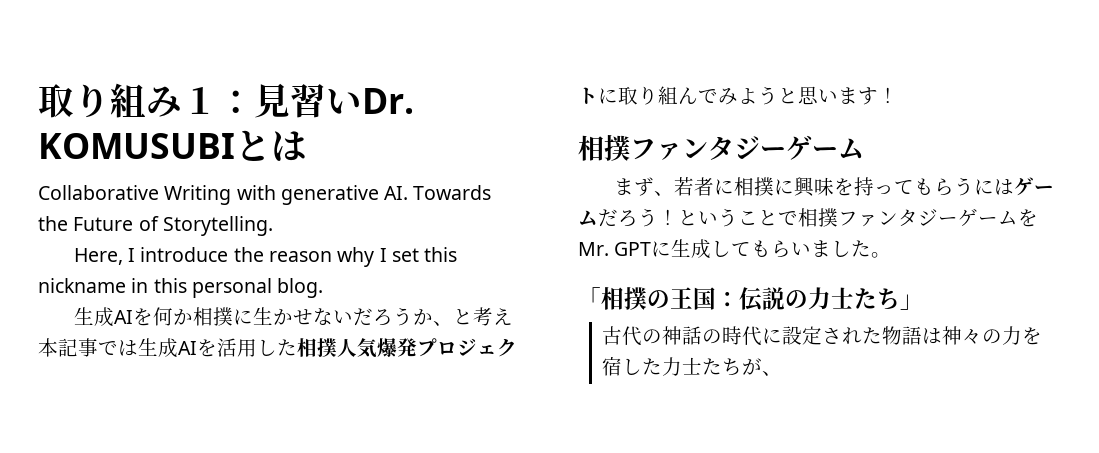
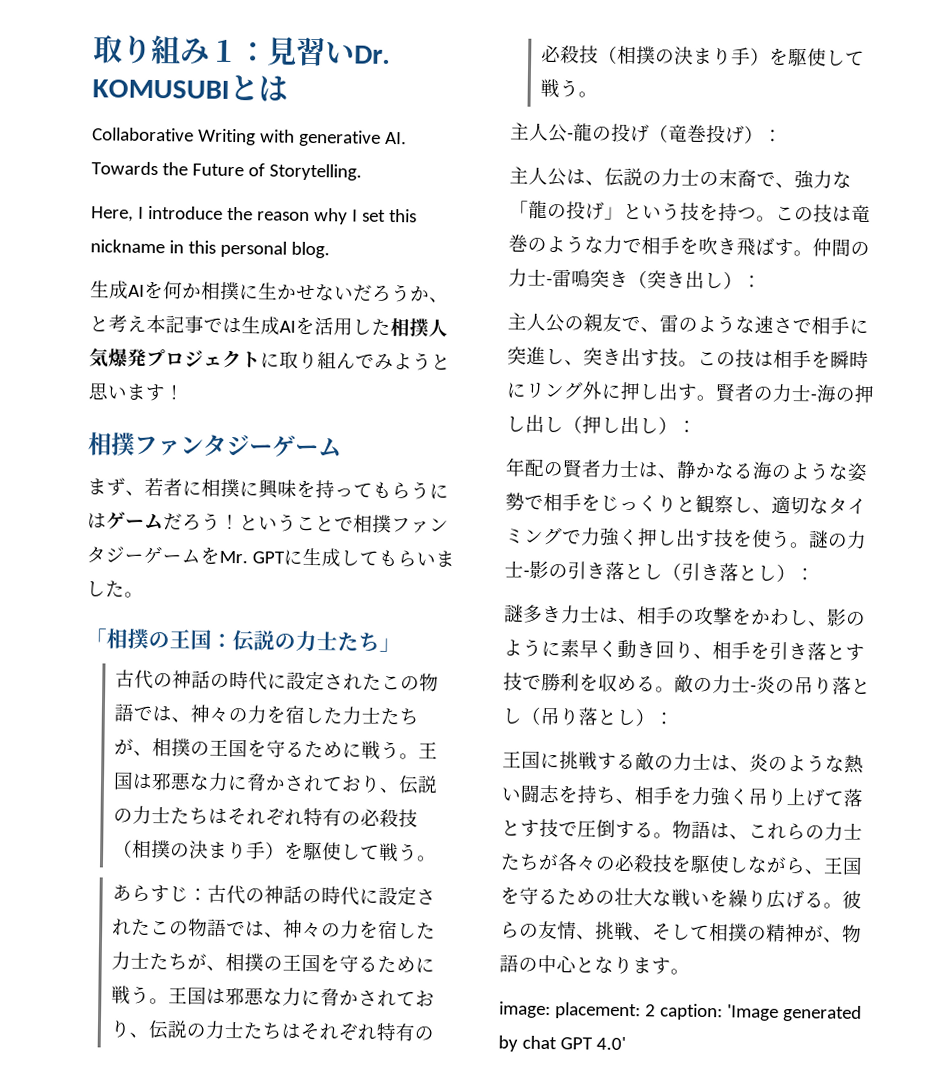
  「相撲の王国：伝説の力士たち」
- 古代の神話の時代に設定された物語は神々の力を宿した力士たちが、
+ 古代の神話の時代に設定されたこの物語では、神々の力を宿した力士たちが、相撲の王国を守るために戦う。王国は邪悪な力に脅かされており、伝説の力士たちはそれぞれ特有の必殺技（相撲の決まり手）を駆使して戦う。
+ あらすじ：古代の神話の時代に設定されたこの物語では、神々の力を宿した力士たちが、相撲の王国を守るために戦う。王国は邪悪な力に脅かされており、伝説の力士たちはそれぞれ特有の必殺技（相撲の決まり手）を駆使して戦う。
+ 主人公-龍の投げ（竜巻投げ）：
+ 主人公は、伝説の力士の末裔で、強力な「龍の投げ」という技を持つ。この技は竜巻のような力で相手を吹き飛ばす。仲間の力士-雷鳴突き（突き出し）：
+ 主人公の親友で、雷のような速さで相手に突進し、突き出す技。この技は相手を瞬時にリング外に押し出す。賢者の力士-海の押し出し（押し出し）：
+ 年配の賢者力士は、静かなる海のような姿勢で相手をじっくりと観察し、適切なタイミングで力強く押し出す技を使う。謎の力士-影の引き落とし（引き落とし）：
+ 謎多き力士は、相手の攻撃をかわし、影のように素早く動き回り、相手を引き落とす技で勝利を収める。敵の力士-炎の吊り落とし（吊り落とし）：
+ 王国に挑戦する敵の力士は、炎のような熱い闘志を持ち、相手を力強く吊り上げて落とす技で圧倒する。物語は、これらの力士たちが各々の必殺技を駆使しながら、王国を守るための壮大な戦いを繰り広げる。彼らの友情、挑戦、そして相撲の精神が、物語の中心となります。
+ image: placement: 2 caption: 'Image generated by chat GPT 4.0'

